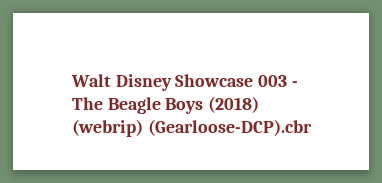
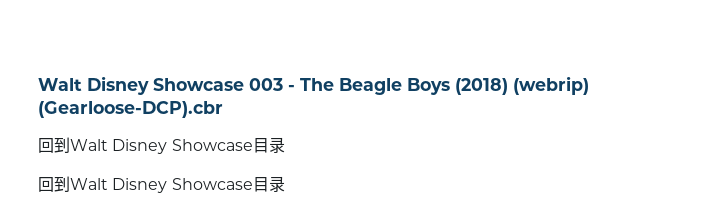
  Walt Disney Showcase 003 - The Beagle Boys (2018) (webrip) (Gearloose-DCP).cbr
+ 回到Walt Disney Showcase目录
+ 回到Walt Disney Showcase目录

